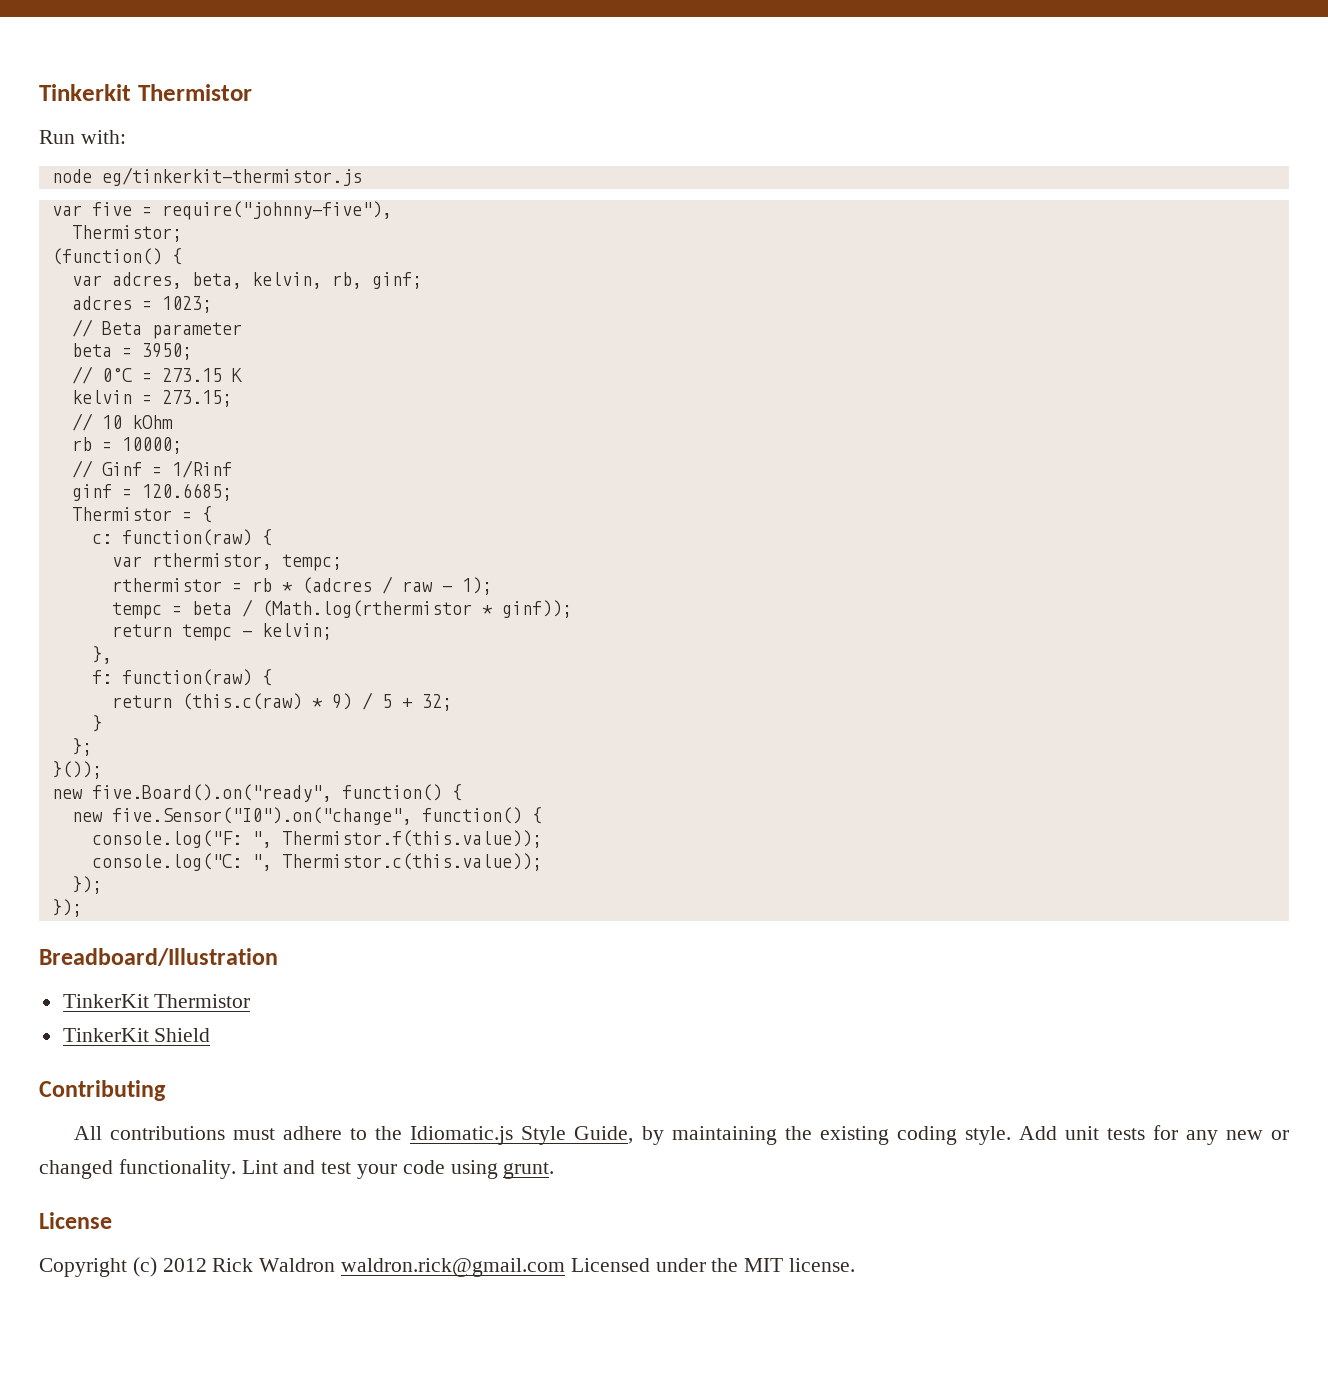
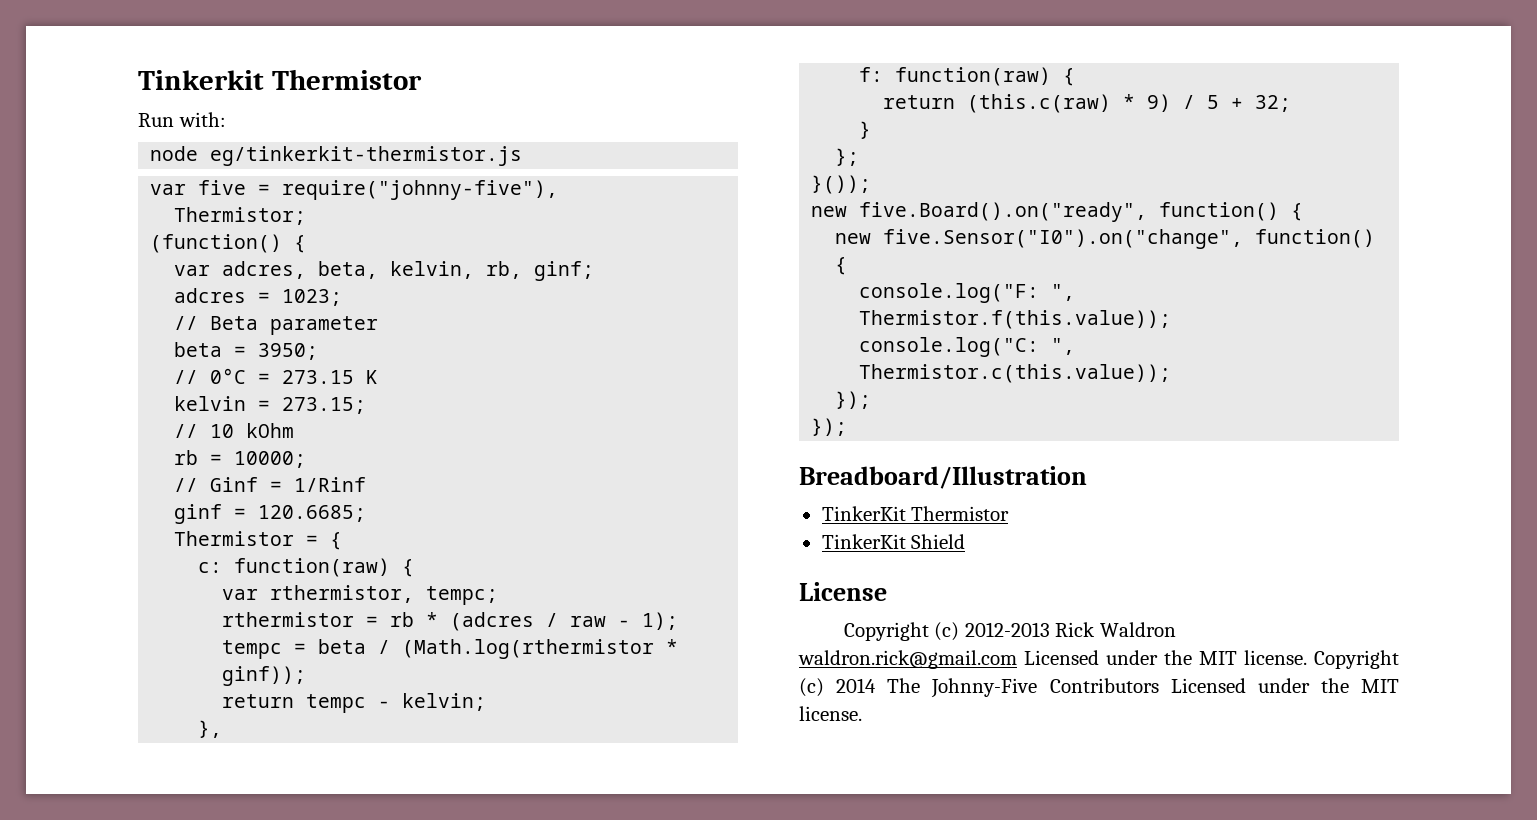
- Contributing
- All contributions must adhere to the Idiomatic.js Style Guide, by maintaining the existing coding style. Add unit tests for any new or changed functionality. Lint and test your code using grunt.
- Copyright (c) 2012 Rick Waldron waldron.rick@gmail.com Licensed under the MIT license.
+ Copyright (c) 2012-2013 Rick Waldron waldron.rick@gmail.com Licensed under the MIT license.
+ Copyright (c) 2014 The Johnny-Five Contributors Licensed under the MIT license.

